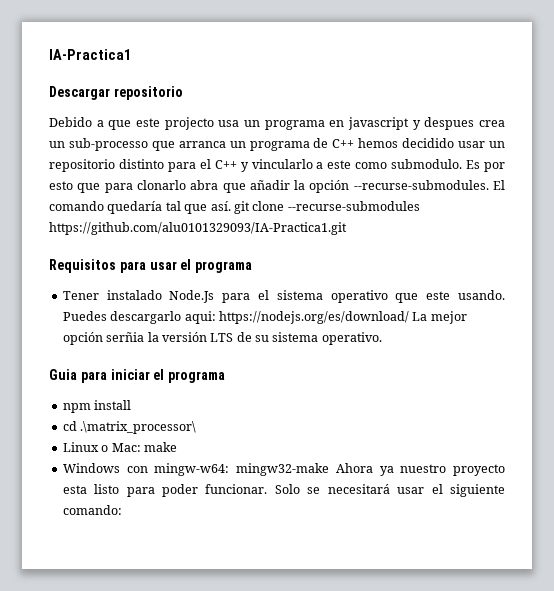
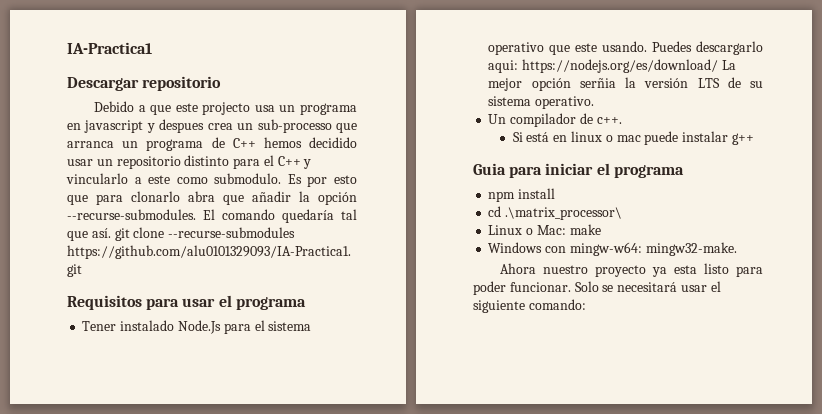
+ Un compilador de c++.
+ Si está en linux o mac puede instalar g++
- Windows con mingw-w64: mingw32-make Ahora ya nuestro proyecto esta listo para poder funcionar.
+ Windows con mingw-w64: mingw32-make.
+ Ahora nuestro proyecto ya esta listo para poder funcionar.

